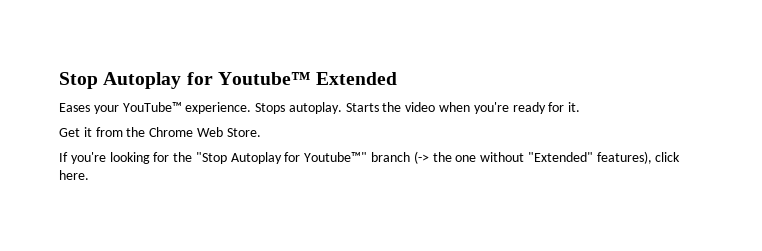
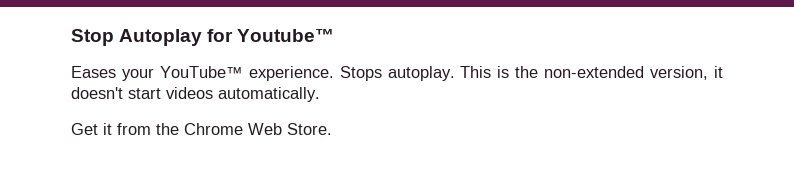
- Stop Autoplay for Youtube™ Extended
+ Stop Autoplay for Youtube™
- Starts the video when you're ready for it.
+ This is the non-extended version, it doesn't start videos automatically.
- If you're looking for the "Stop Autoplay for Youtube™" branch (-> the one without "Extended" features), click here.

